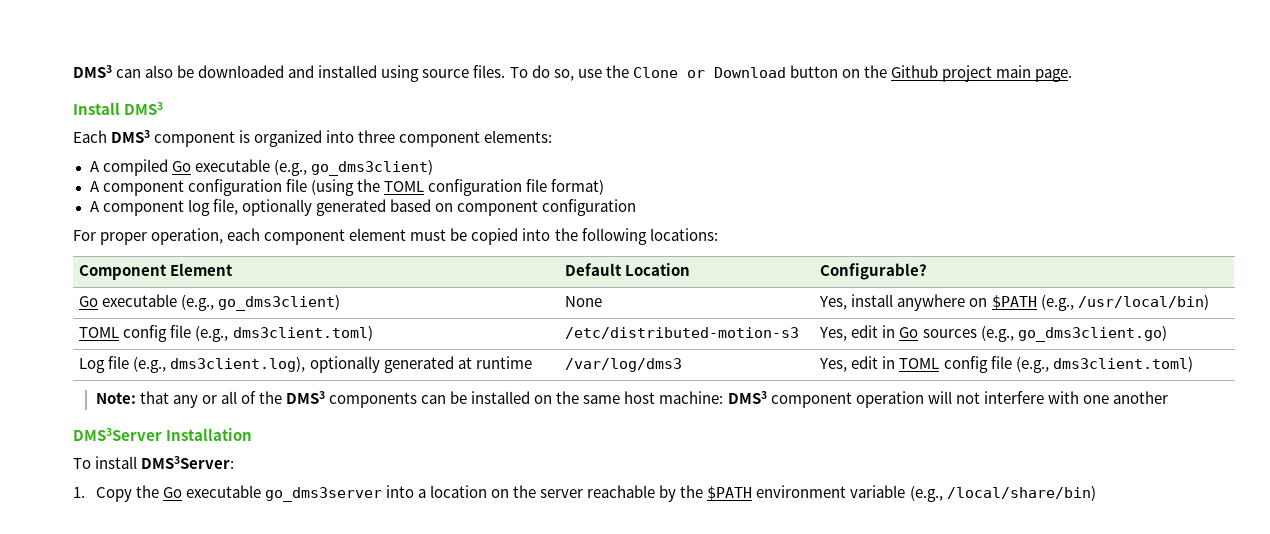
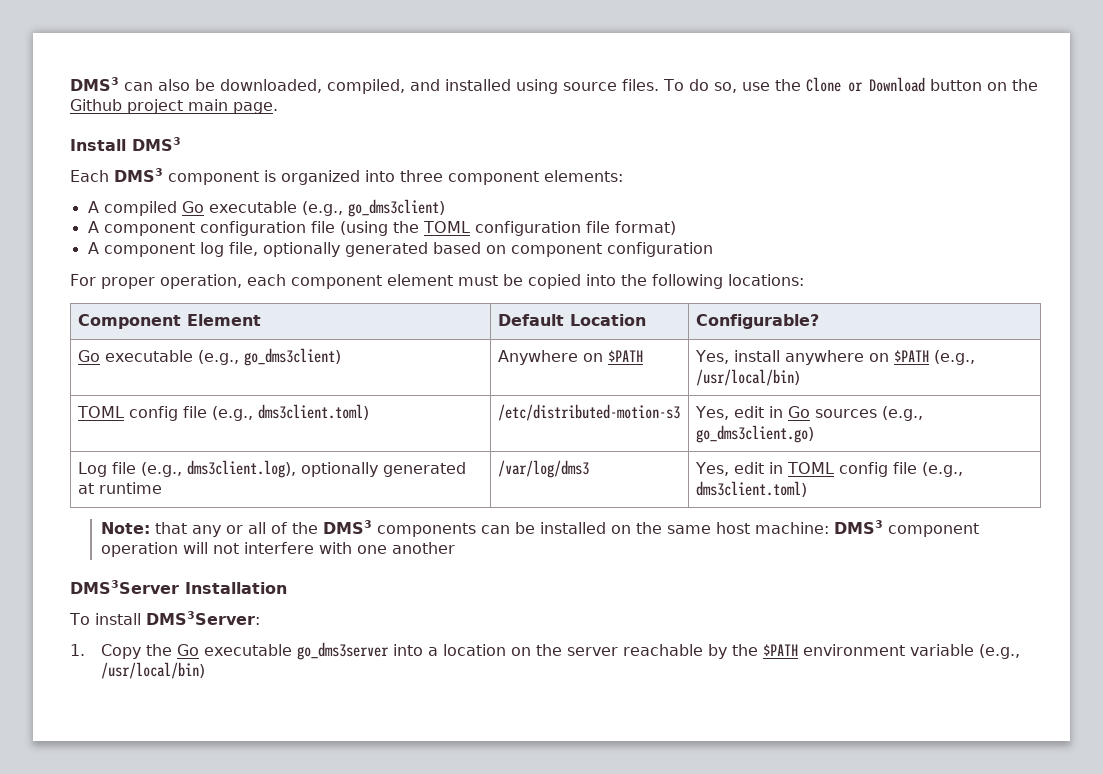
- DMS3 can also be downloaded and installed using source files.
+ DMS3 can also be downloaded, compiled, and installed using source files.
- Go executable (e.g., go_dms3client) | None | Yes, install anywhere on $PATH (e.g., /usr/local/bin)
+ Go executable (e.g., go_dms3client) | Anywhere on $PATH | Yes, install anywhere on $PATH (e.g., /usr/local/bin)
- 1. Copy the Go executable go_dms3server into a location on the server reachable by the $PATH environment variable (e.g., /local/share/bin)
+ 1. Copy the Go executable go_dms3server into a location on the server reachable by the $PATH environment variable (e.g., /usr/local/bin)

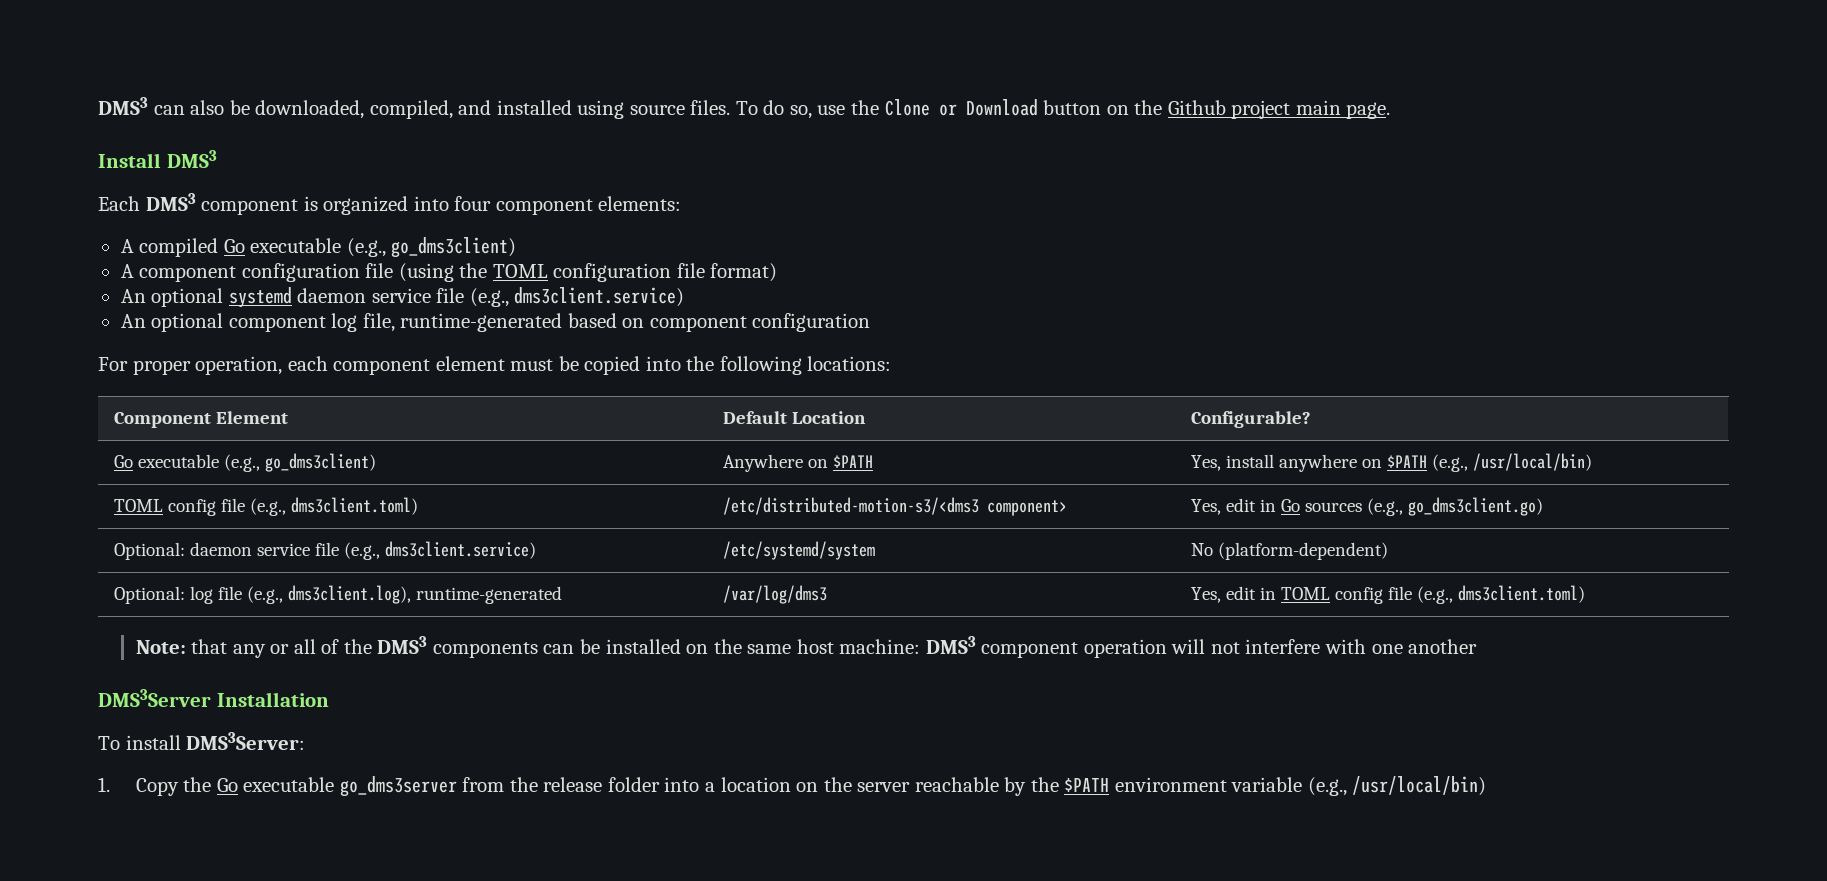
- Each DMS3 component is organized into three component elements:
+ Each DMS3 component is organized into four component elements:
- A component log file, optionally generated based on component configuration
+ An optional systemd daemon service file (e.g., dms3client.service)
+ An optional component log file, runtime-generated based on component configuration
- TOML config file (e.g., dms3client.toml) | /etc/distributed-motion-s3 | Yes, edit in Go sources (e.g., go_dms3client.go)
+ TOML config file (e.g., dms3client.toml) | /etc/distributed-motion-s3/<dms3 component> | Yes, edit in Go sources (e.g., go_dms3client.go)
- Log file (e.g., dms3client.log), optionally generated at runtime | /var/log/dms3 | Yes, edit in TOML config file (e.g., dms3client.toml)
+ Optional: daemon service file (e.g., dms3client.service) | /etc/systemd/system | No (platform-dependent)
+ Optional: log file (e.g., dms3client.log), runtime-generated | /var/log/dms3 | Yes, edit in TOML config file (e.g., dms3client.toml)
- 1. Copy the Go executable go_dms3server into a location on the server reachable by the $PATH environment variable (e.g., /usr/local/bin)
+ 1. Copy the Go executable go_dms3server from the release folder into a location on the server reachable by the $PATH environment variable (e.g., /usr/local/bin)

